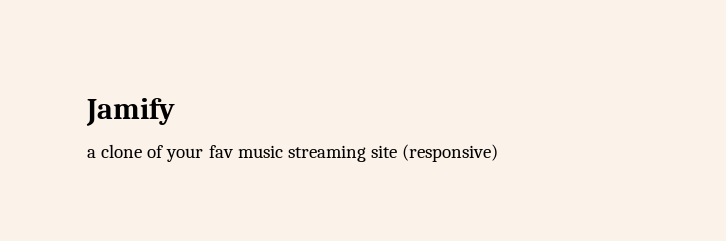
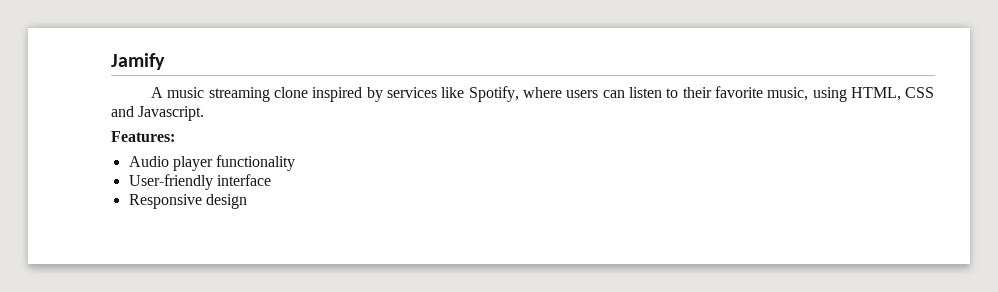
- a clone of your fav music streaming site (responsive)
+ A music streaming clone inspired by services like Spotify, where users can listen to their favorite music, using HTML, CSS and Javascript.
+ Features:
+ Audio player functionality
+ User-friendly interface
+ Responsive design

